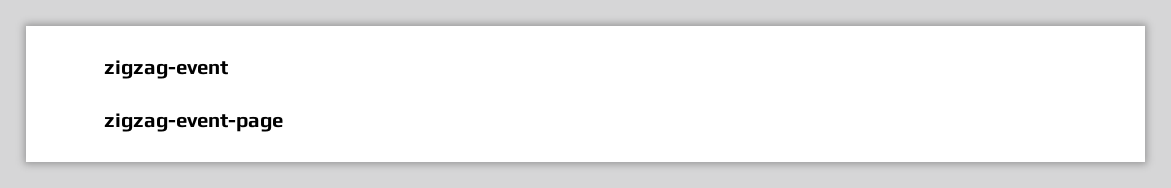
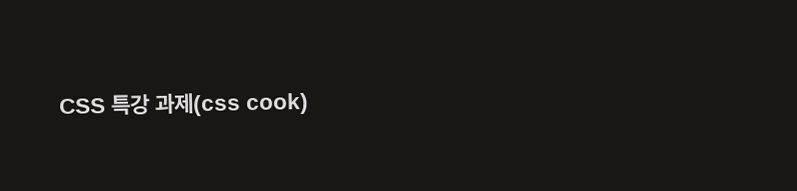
- zigzag-event
- zigzag-event-page
+ CSS 특강 과제(css cook)

